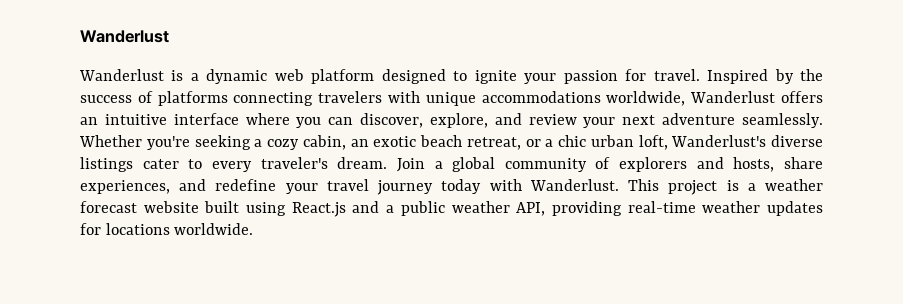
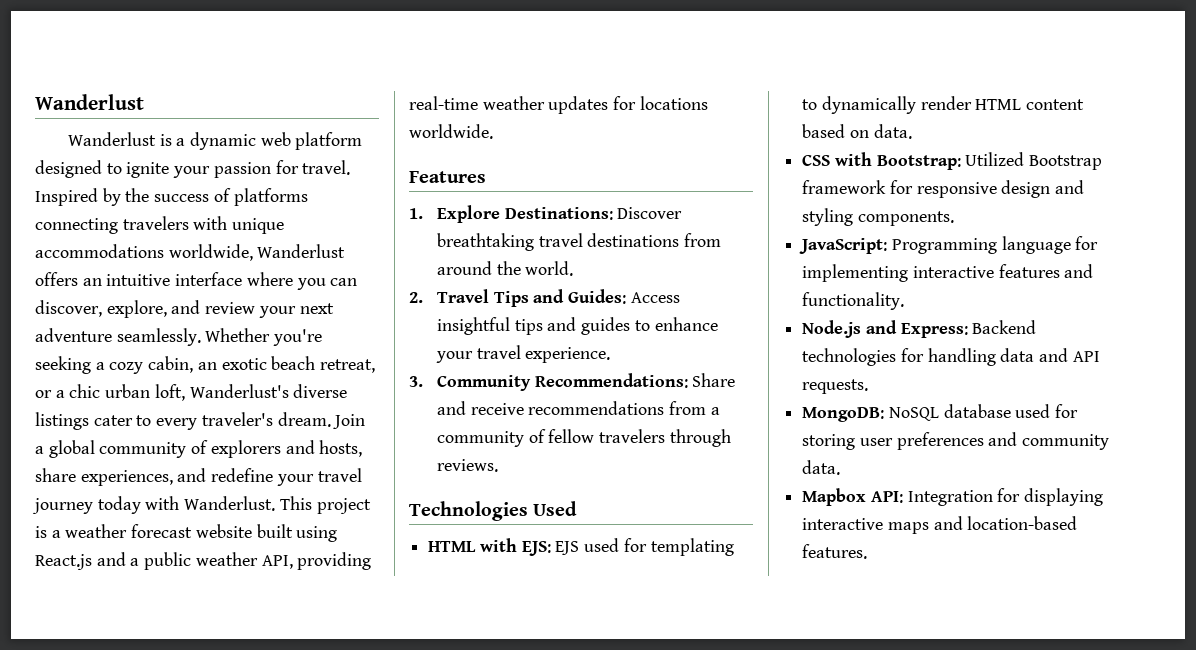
+ Features
+ 1. Explore Destinations: Discover breathtaking travel destinations from around the world.
+ 2. Travel Tips and Guides: Access insightful tips and guides to enhance your travel experience.
+ 3. Community Recommendations: Share and receive recommendations from a community of fellow travelers through reviews.
+ Technologies Used
+ HTML with EJS: EJS used for templating to dynamically render HTML content based on data.
+ CSS with Bootstrap: Utilized Bootstrap framework for responsive design and styling components.
+ JavaScript: Programming language for implementing interactive features and functionality.
+ Node.js and Express: Backend technologies for handling data and API requests.
+ MongoDB: NoSQL database used for storing user preferences and community data.
+ Mapbox API: Integration for displaying interactive maps and location-based features.

